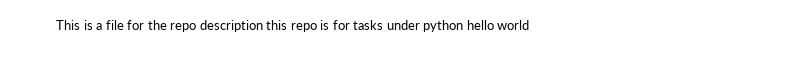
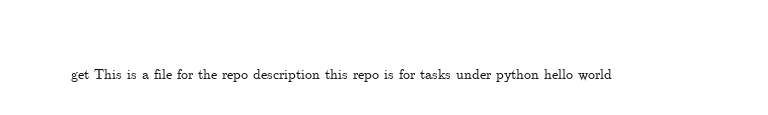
- This is a file for the repo description this repo is for tasks under python hello world
+ get This is a file for the repo description this repo is for tasks under python hello world

